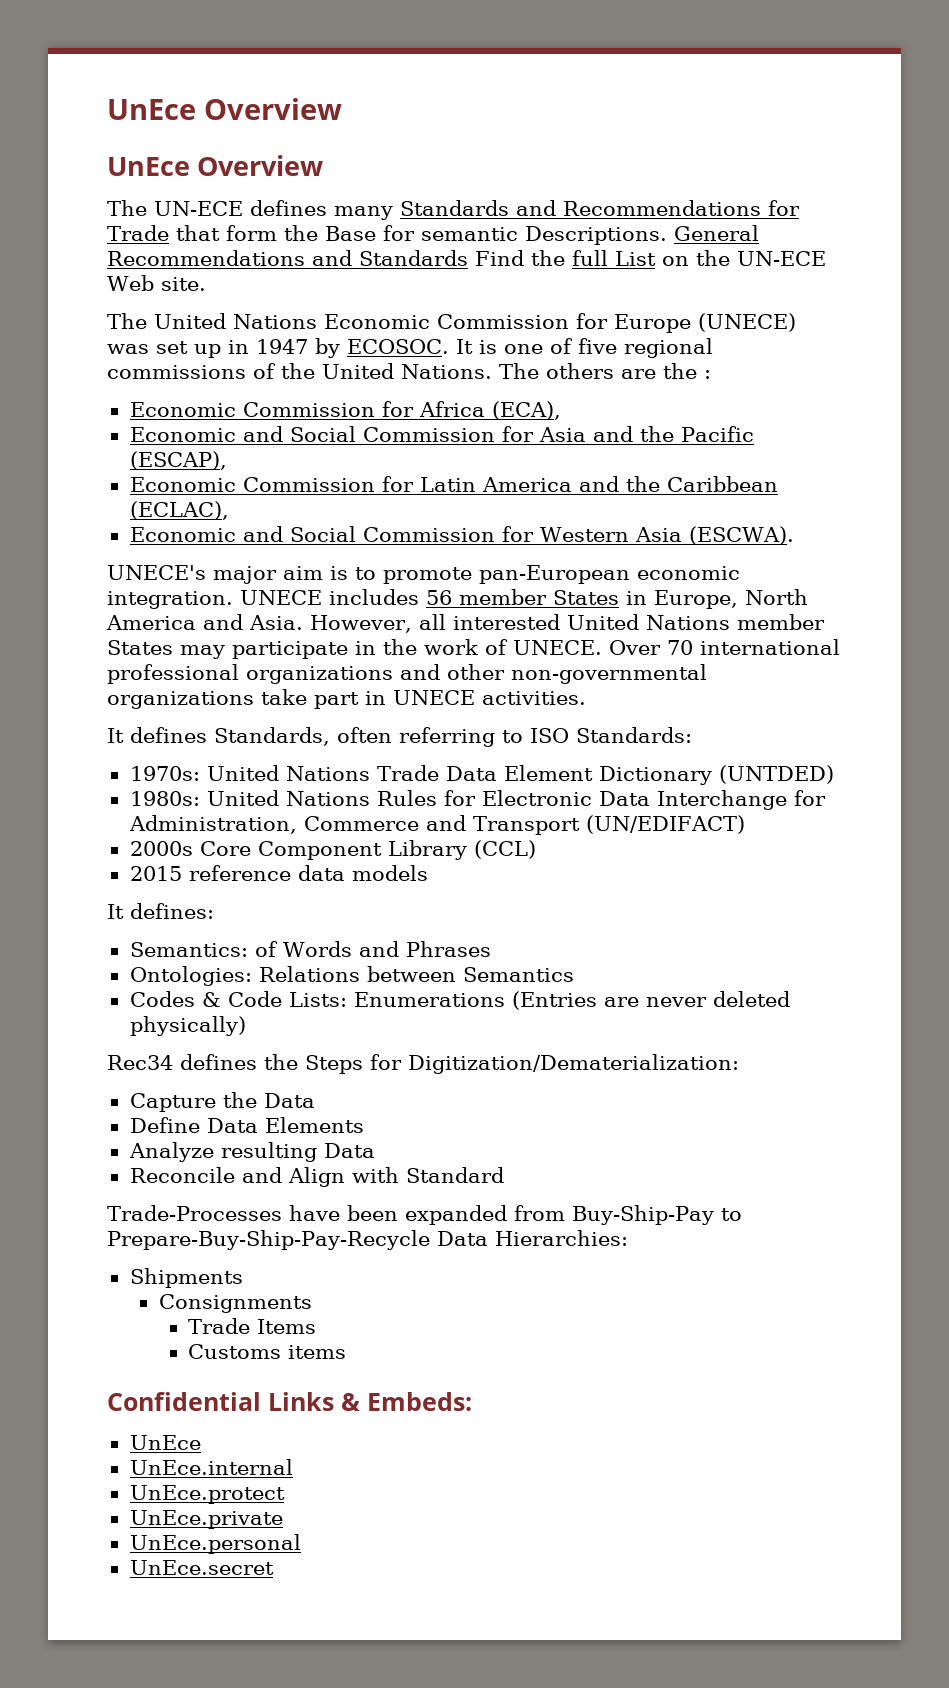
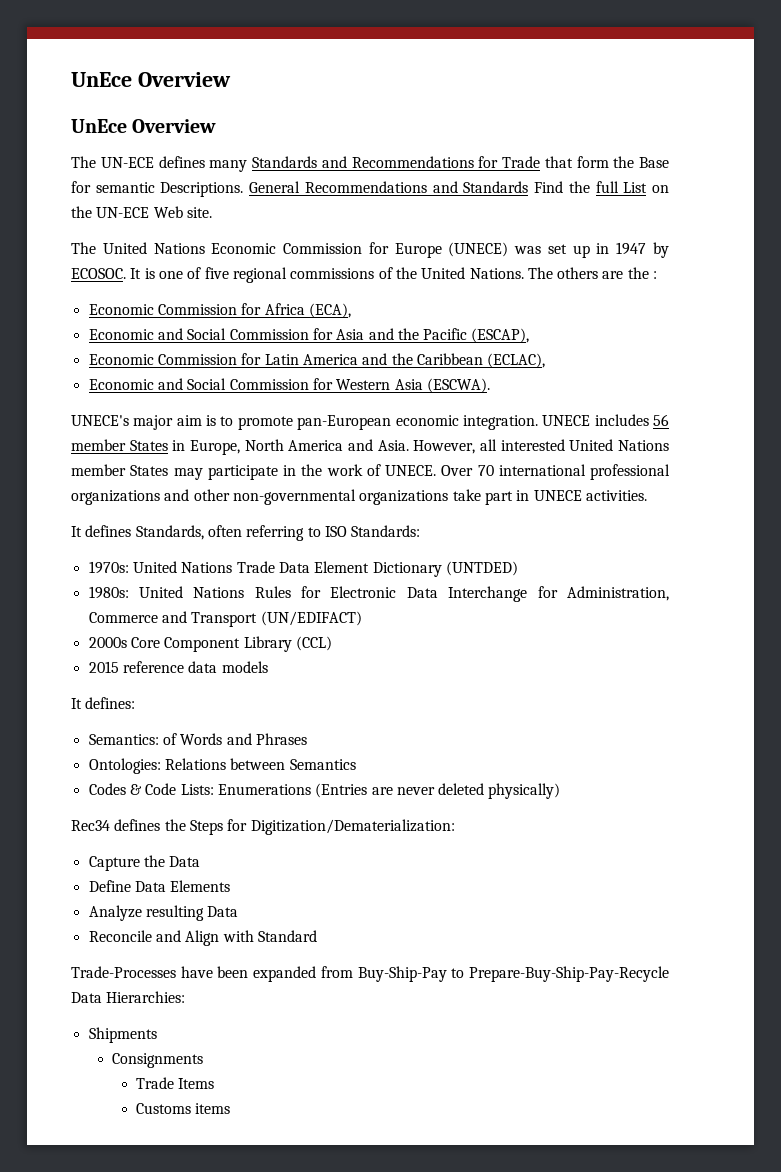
- Confidential Links & Embeds:
- UnEce
- UnEce.internal
- UnEce.protect
- UnEce.private
- UnEce.personal
- UnEce.secret

